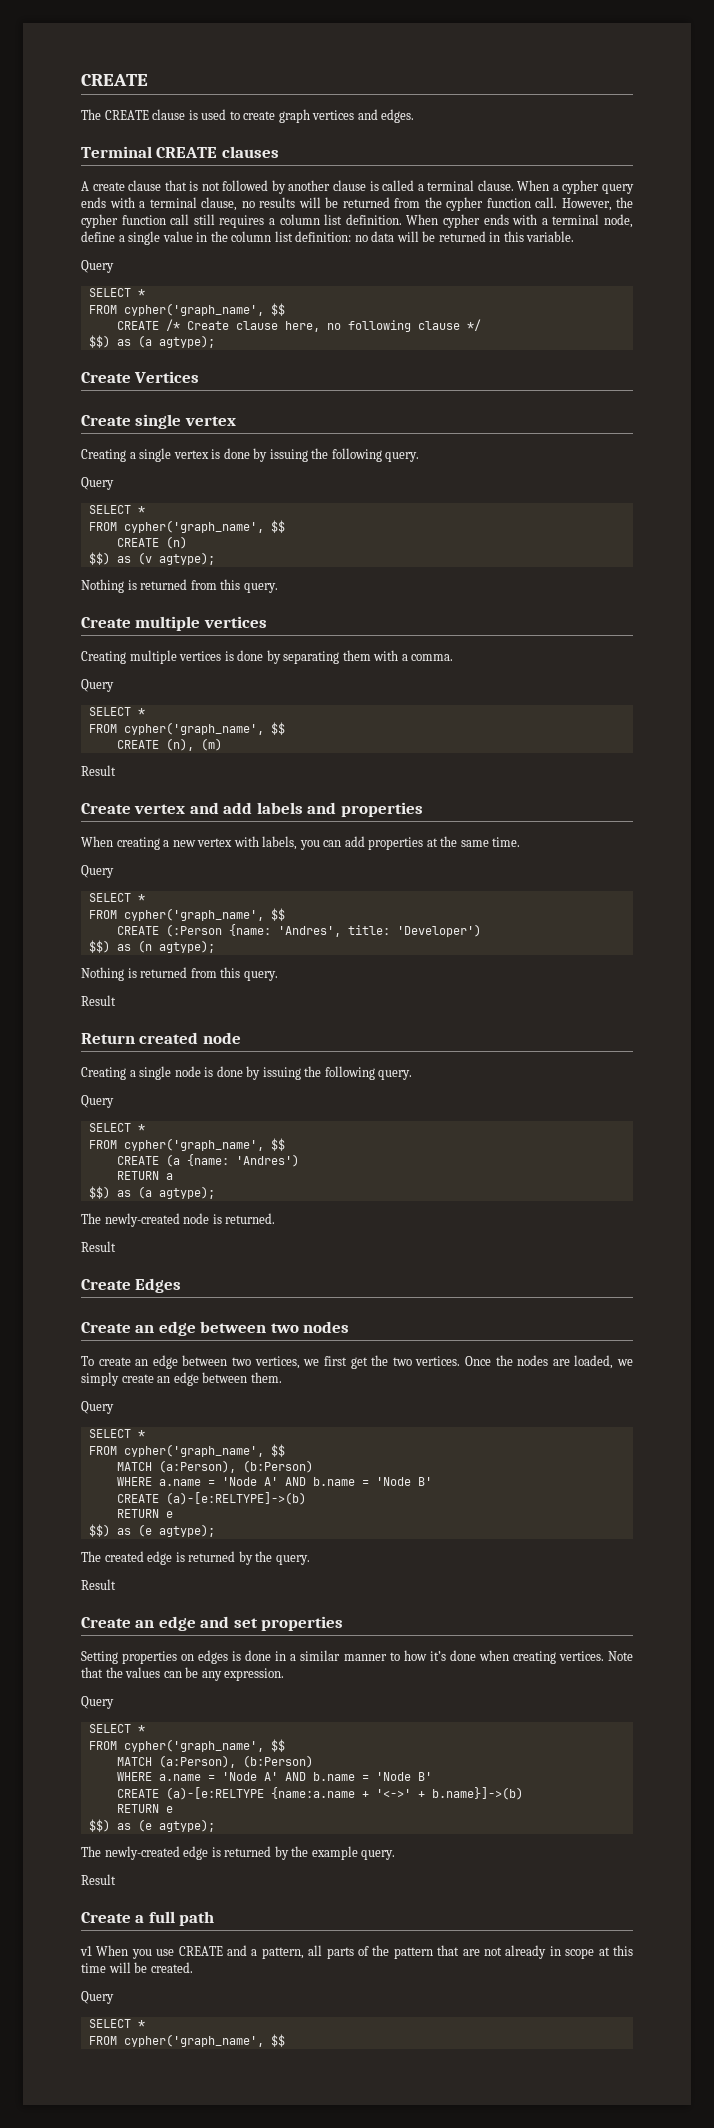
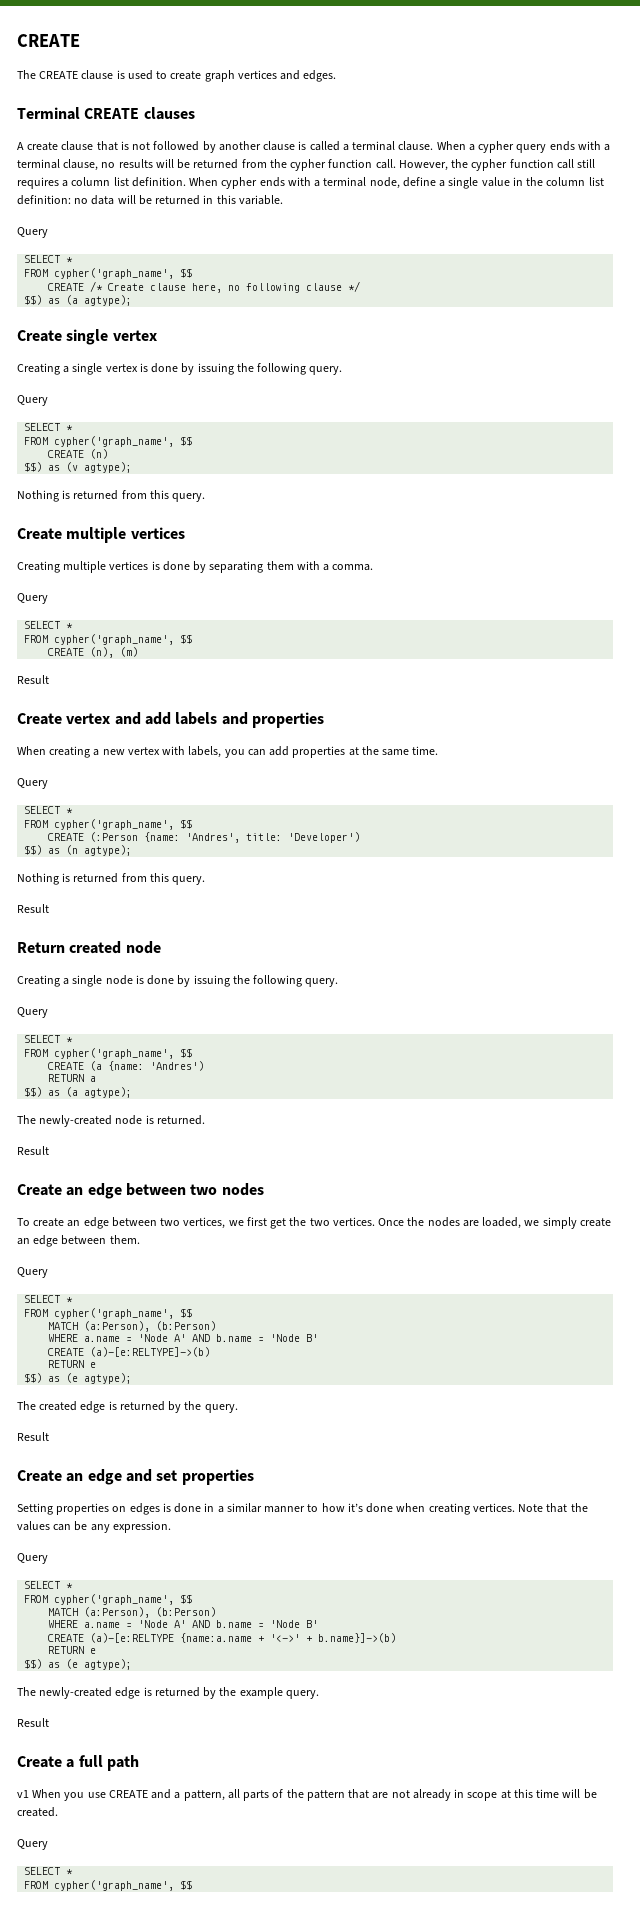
- Create Vertices
- Create Edges

